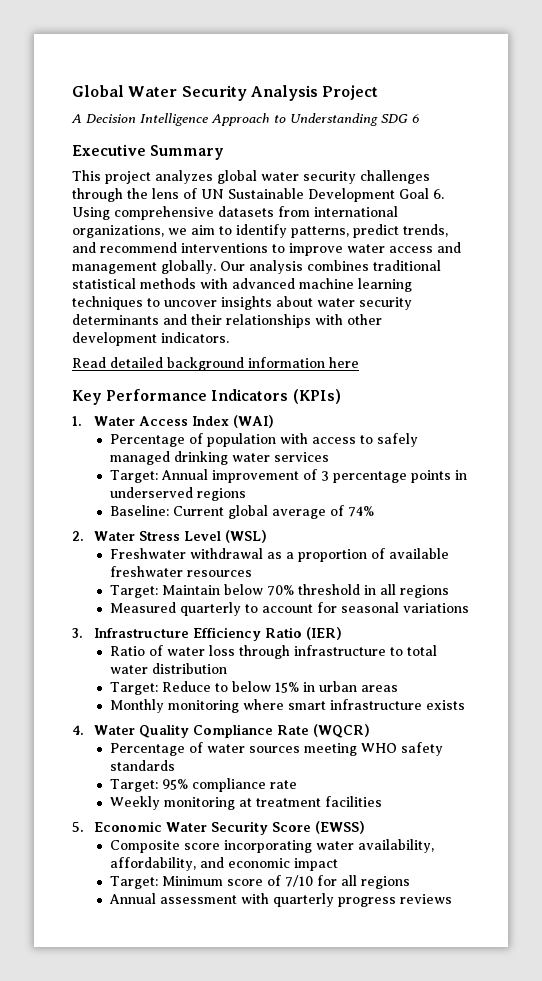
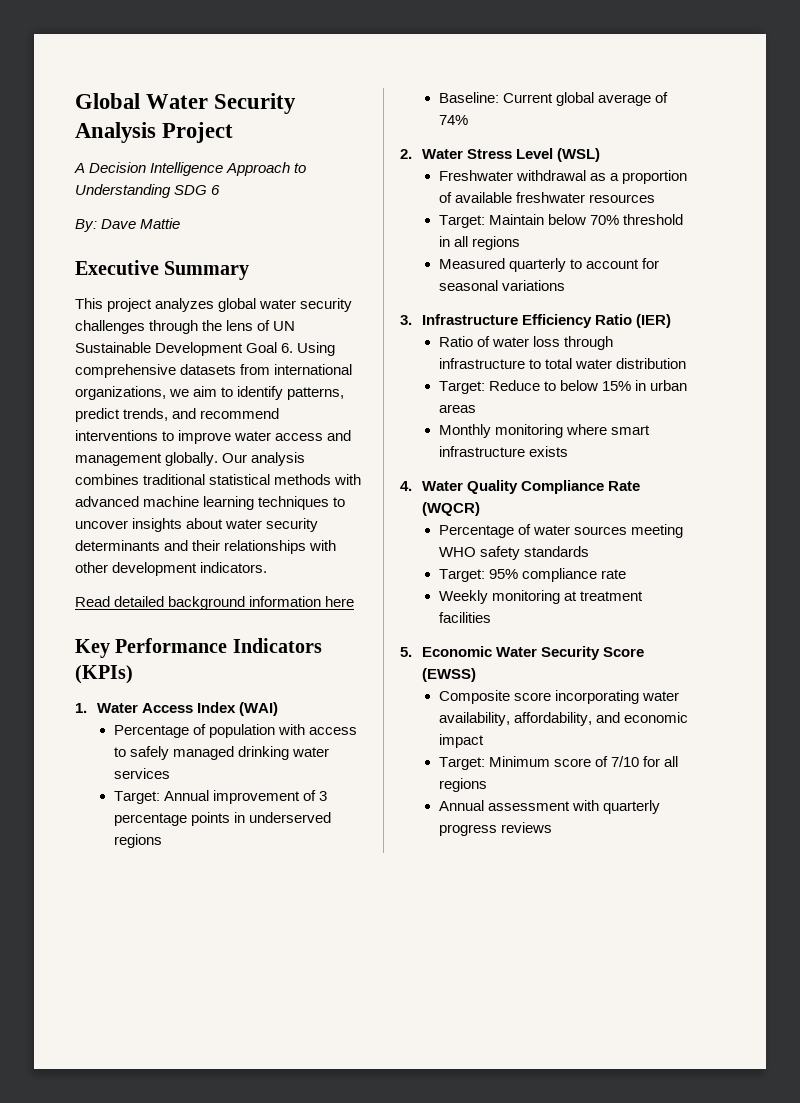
+ By: Dave Mattie

